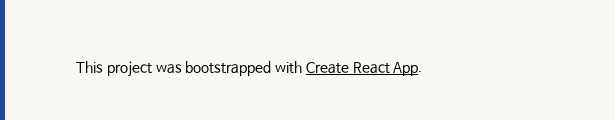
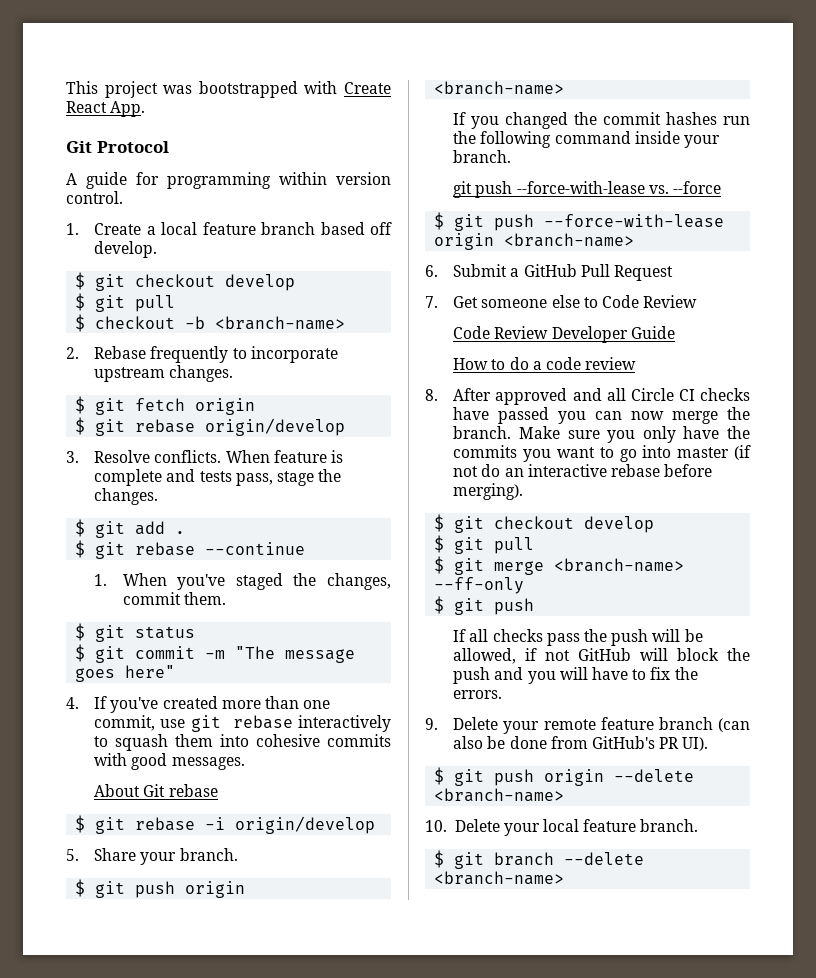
+ Git Protocol
+ A guide for programming within version control.
+ 1. Create a local feature branch based off develop.
+ $ git checkout develop
+ $ git pull
+ $ checkout -b <branch-name>
+ 2. Rebase frequently to incorporate upstream changes.
+ $ git fetch origin
+ $ git rebase origin/develop
+ 3. Resolve conflicts. When feature is complete and tests pass, stage the changes.
+ $ git add .
+ $ git rebase --continue
+ 1. When you've staged the changes, commit them.
+ $ git status
+ $ git commit -m "The message goes here"
+ 4. If you've created more than one commit, use git rebase interactively to squash them into cohesive commits with good messages.
+ About Git rebase
+ $ git rebase -i origin/develop
+ 5. Share your branch.
+ $ git push origin <branch-name>
+ If you changed the commit hashes run the following command inside your branch.
+ git push --force-with-lease vs. --force
+ $ git push --force-with-lease origin <branch-name>
+ 6. Submit a GitHub Pull Request
+ 7. Get someone else to Code Review
+ Code Review Developer Guide
+ How to do a code review
+ 8. After approved and all Circle CI checks have passed you can now merge the branch. Make sure you only have the commits you want to go into master (if not do an interactive rebase before merging).
+ $ git checkout develop
+ $ git pull
+ $ git merge <branch-name> --ff-only
+ $ git push
+ If all checks pass the push will be allowed, if not GitHub will block the push and you will have to fix the errors.
+ 9. Delete your remote feature branch (can also be done from GitHub's PR UI).
+ $ git push origin --delete <branch-name>
+ 10. Delete your local feature branch.
+ $ git branch --delete <branch-name>

